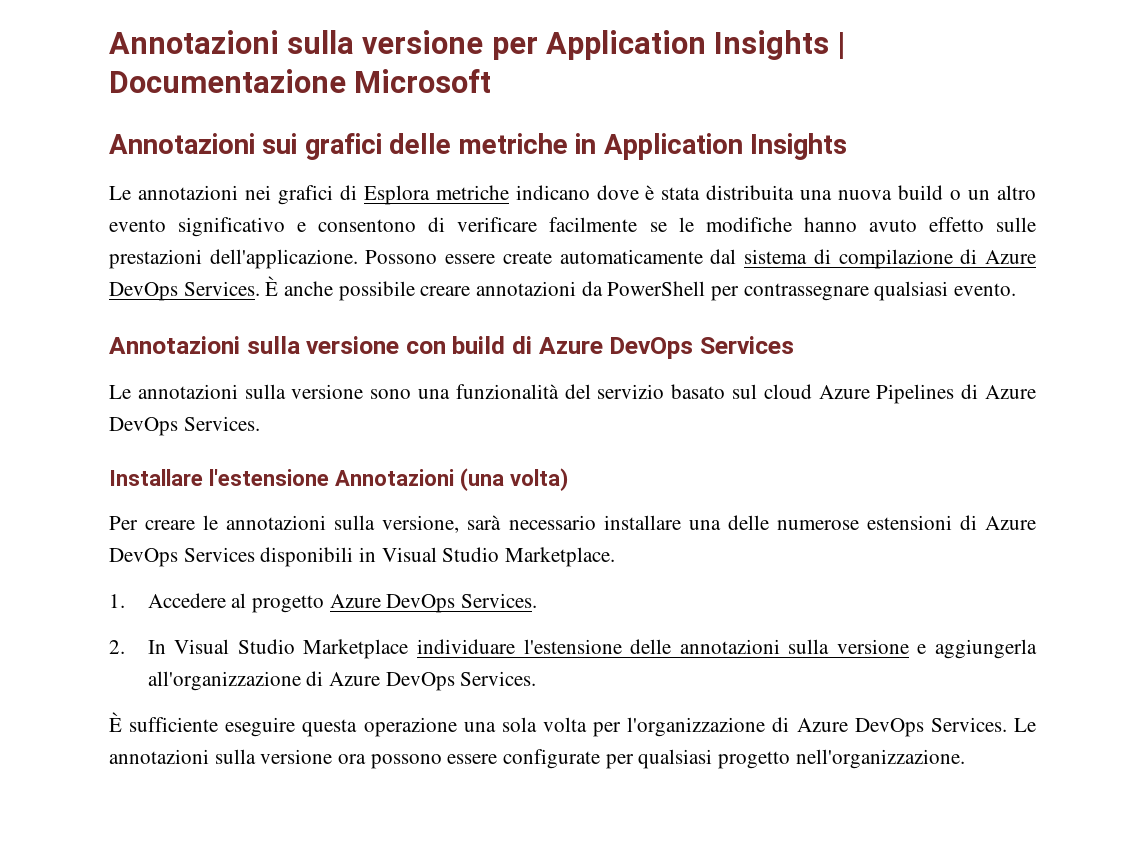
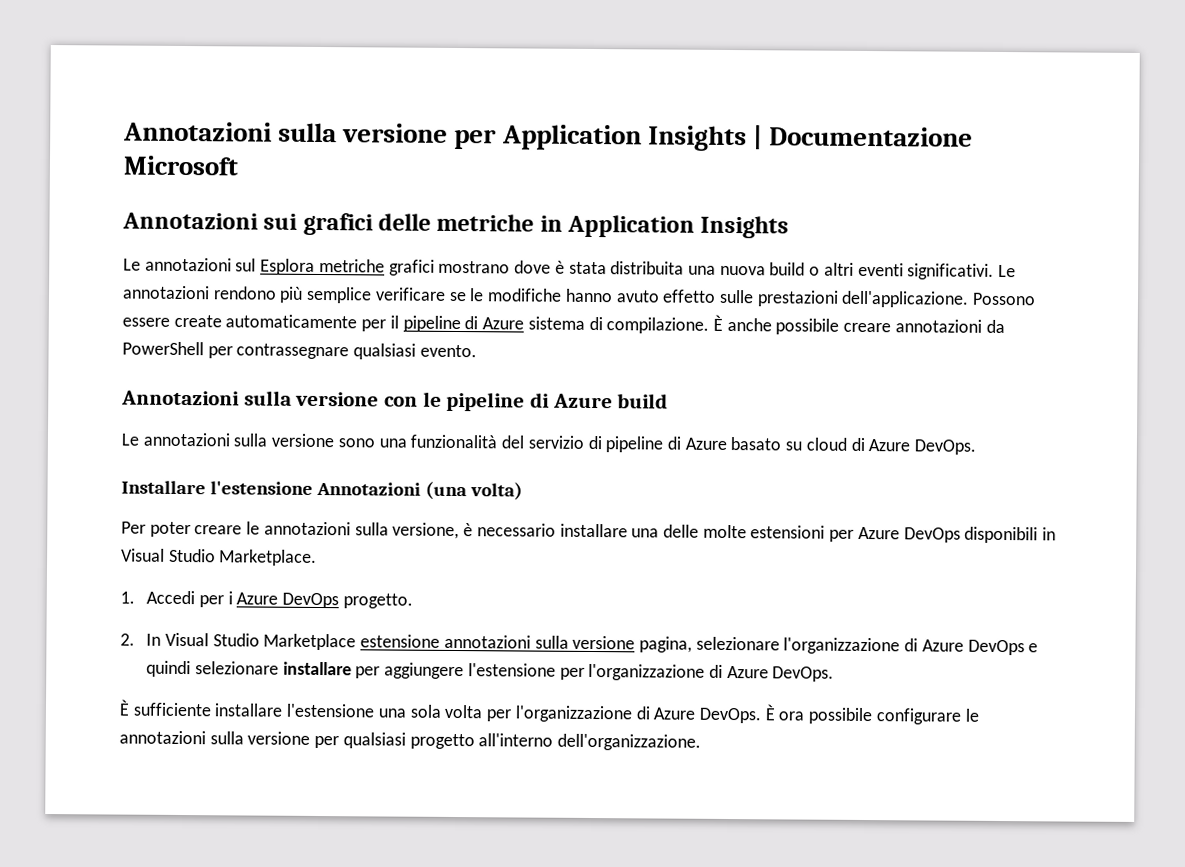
- Le annotazioni nei grafici di Esplora metriche indicano dove è stata distribuita una nuova build o un altro evento significativo e consentono di verificare facilmente se le modifiche hanno avuto effetto sulle prestazioni dell'applicazione.
+ Le annotazioni sul Esplora metriche grafici mostrano dove è stata distribuita una nuova build o altri eventi significativi. Le annotazioni rendono più semplice verificare se le modifiche hanno avuto effetto sulle prestazioni dell'applicazione.
- Possono essere create automaticamente dal sistema di compilazione di Azure DevOps Services.
+ Possono essere create automaticamente per il pipeline di Azure sistema di compilazione.
- Annotazioni sulla versione con build di Azure DevOps Services
+ Annotazioni sulla versione con le pipeline di Azure build
- Le annotazioni sulla versione sono una funzionalità del servizio basato sul cloud Azure Pipelines di Azure DevOps Services.
+ Le annotazioni sulla versione sono una funzionalità del servizio di pipeline di Azure basato su cloud di Azure DevOps.
- Per creare le annotazioni sulla versione, sarà necessario installare una delle numerose estensioni di Azure DevOps Services disponibili in Visual Studio Marketplace.
+ Per poter creare le annotazioni sulla versione, è necessario installare una delle molte estensioni per Azure DevOps disponibili in Visual Studio Marketplace.
- 1. Accedere al progetto Azure DevOps Services.
+ 1. Accedi per i Azure DevOps progetto.
- 2. In Visual Studio Marketplace individuare l'estensione delle annotazioni sulla versione e aggiungerla all'organizzazione di Azure DevOps Services.
+ 2. In Visual Studio Marketplace estensione annotazioni sulla versione pagina, selezionare l'organizzazione di Azure DevOps e quindi selezionare installare per aggiungere l'estensione per l'organizzazione di Azure DevOps.
- È sufficiente eseguire questa operazione una sola volta per l'organizzazione di Azure DevOps Services. Le annotazioni sulla versione ora possono essere configurate per qualsiasi progetto nell'organizzazione.
+ È sufficiente installare l'estensione una sola volta per l'organizzazione di Azure DevOps. È ora possibile configurare le annotazioni sulla versione per qualsiasi progetto all'interno dell'organizzazione.

